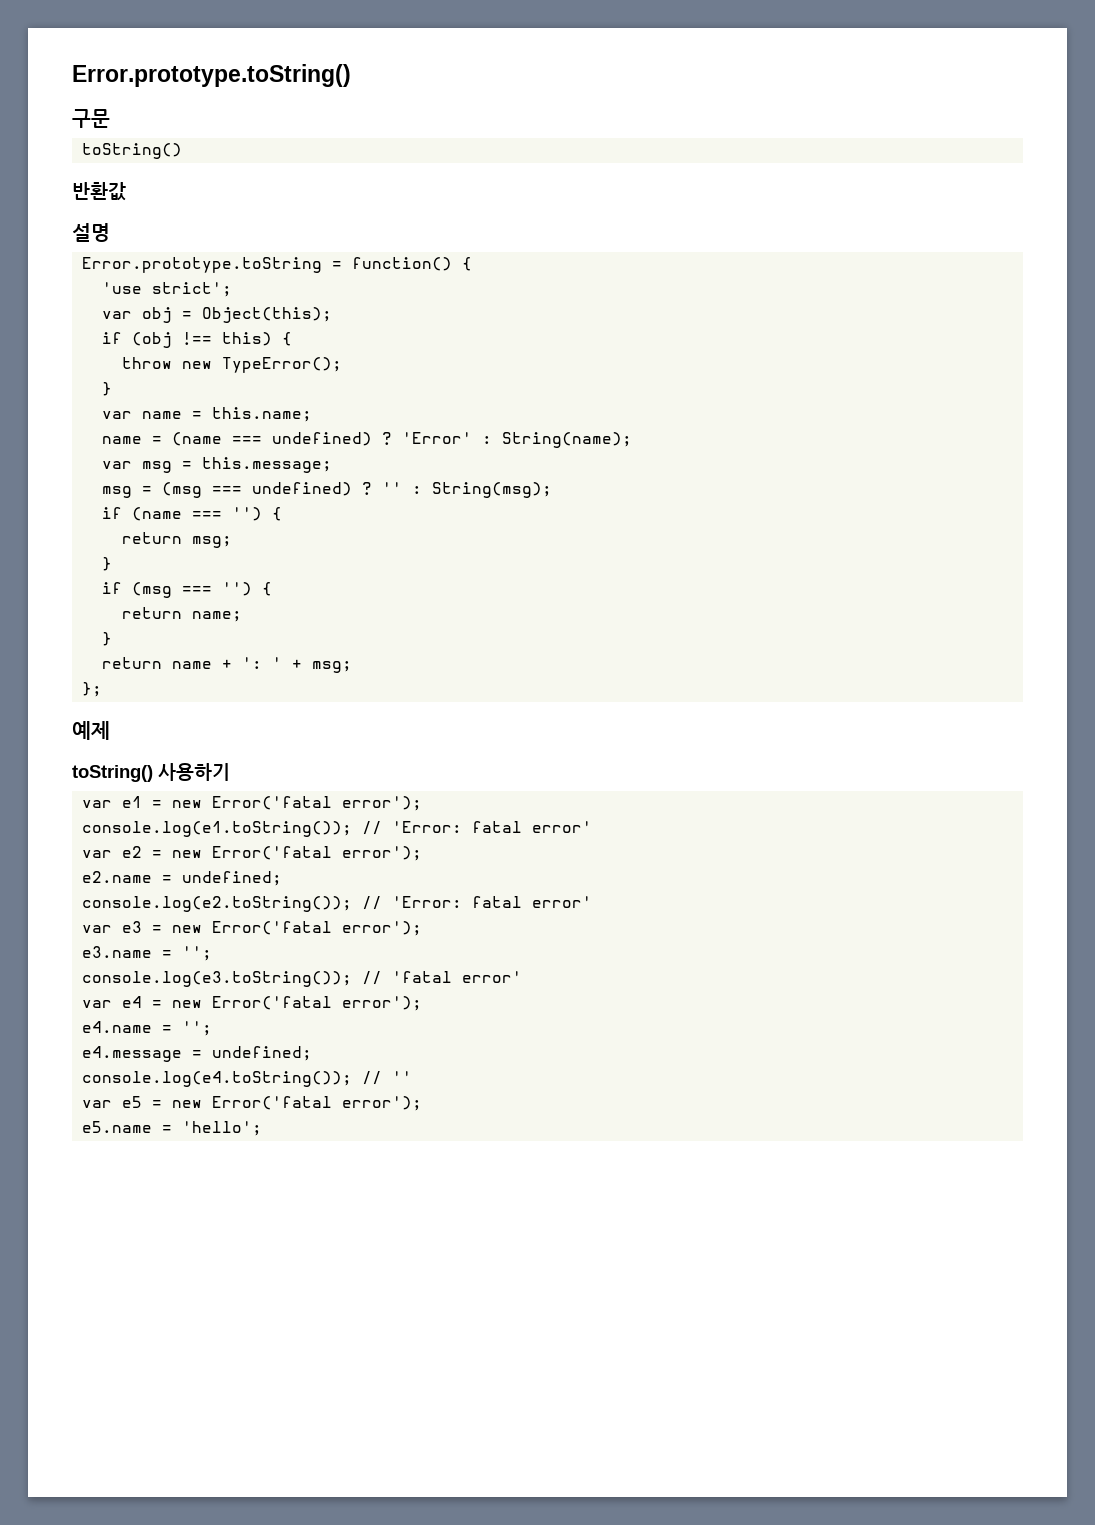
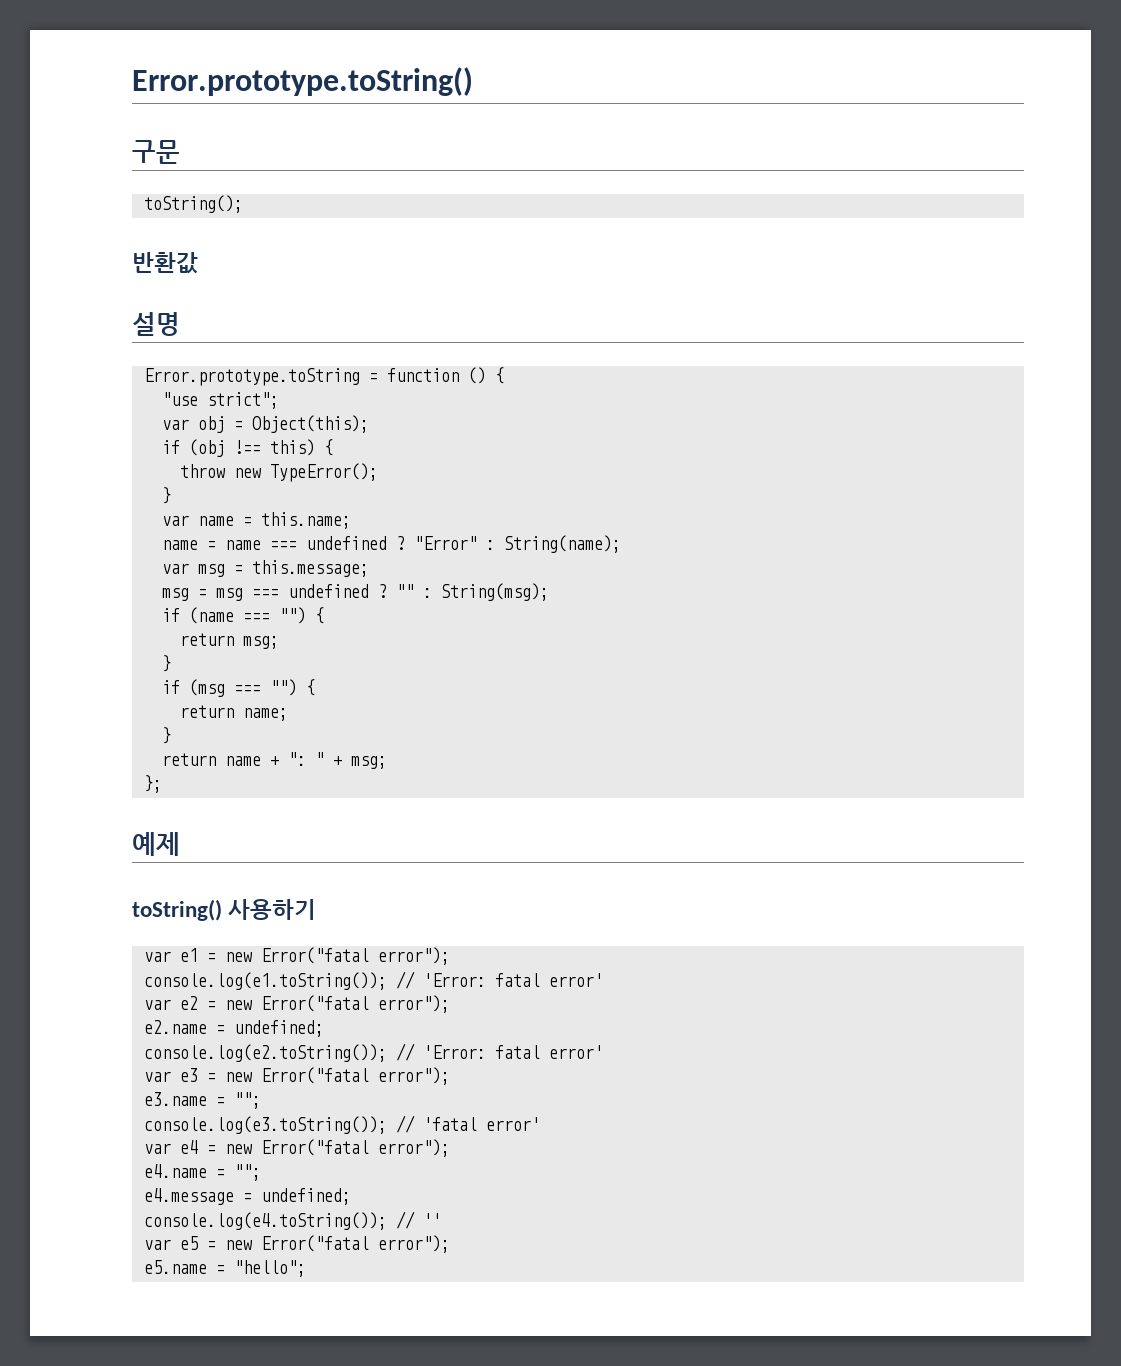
  구문
- toString()
+ toString();
- Error.prototype.toString = function() {
- 'use strict';
+ Error.prototype.toString = function () {
+ "use strict";
- name = (name === undefined) ? 'Error' : String(name);
+ name = name === undefined ? "Error" : String(name);
- msg = (msg === undefined) ? '' : String(msg);
+ msg = msg === undefined ? "" : String(msg);
- if (name === '') {
+ if (name === "") {
- if (msg === '') {
+ if (msg === "") {
- return name + ': ' + msg;
+ return name + ": " + msg;
- var e1 = new Error('fatal error');
+ var e1 = new Error("fatal error");
- var e2 = new Error('fatal error');
+ var e2 = new Error("fatal error");
- var e3 = new Error('fatal error');
+ var e3 = new Error("fatal error");
- e3.name = '';
+ e3.name = "";
- var e4 = new Error('fatal error');
+ var e4 = new Error("fatal error");
- e4.name = '';
+ e4.name = "";
- var e5 = new Error('fatal error');
+ var e5 = new Error("fatal error");
- e5.name = 'hello';
+ e5.name = "hello";

